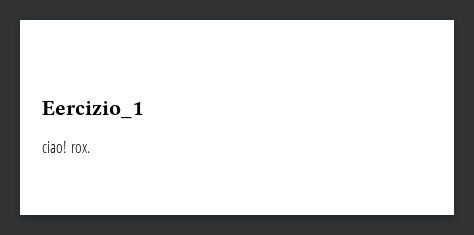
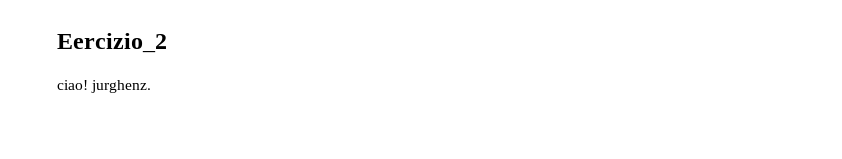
- Eercizio_1
+ Eercizio_2
- ciao! rox.
+ ciao! jurghenz.

